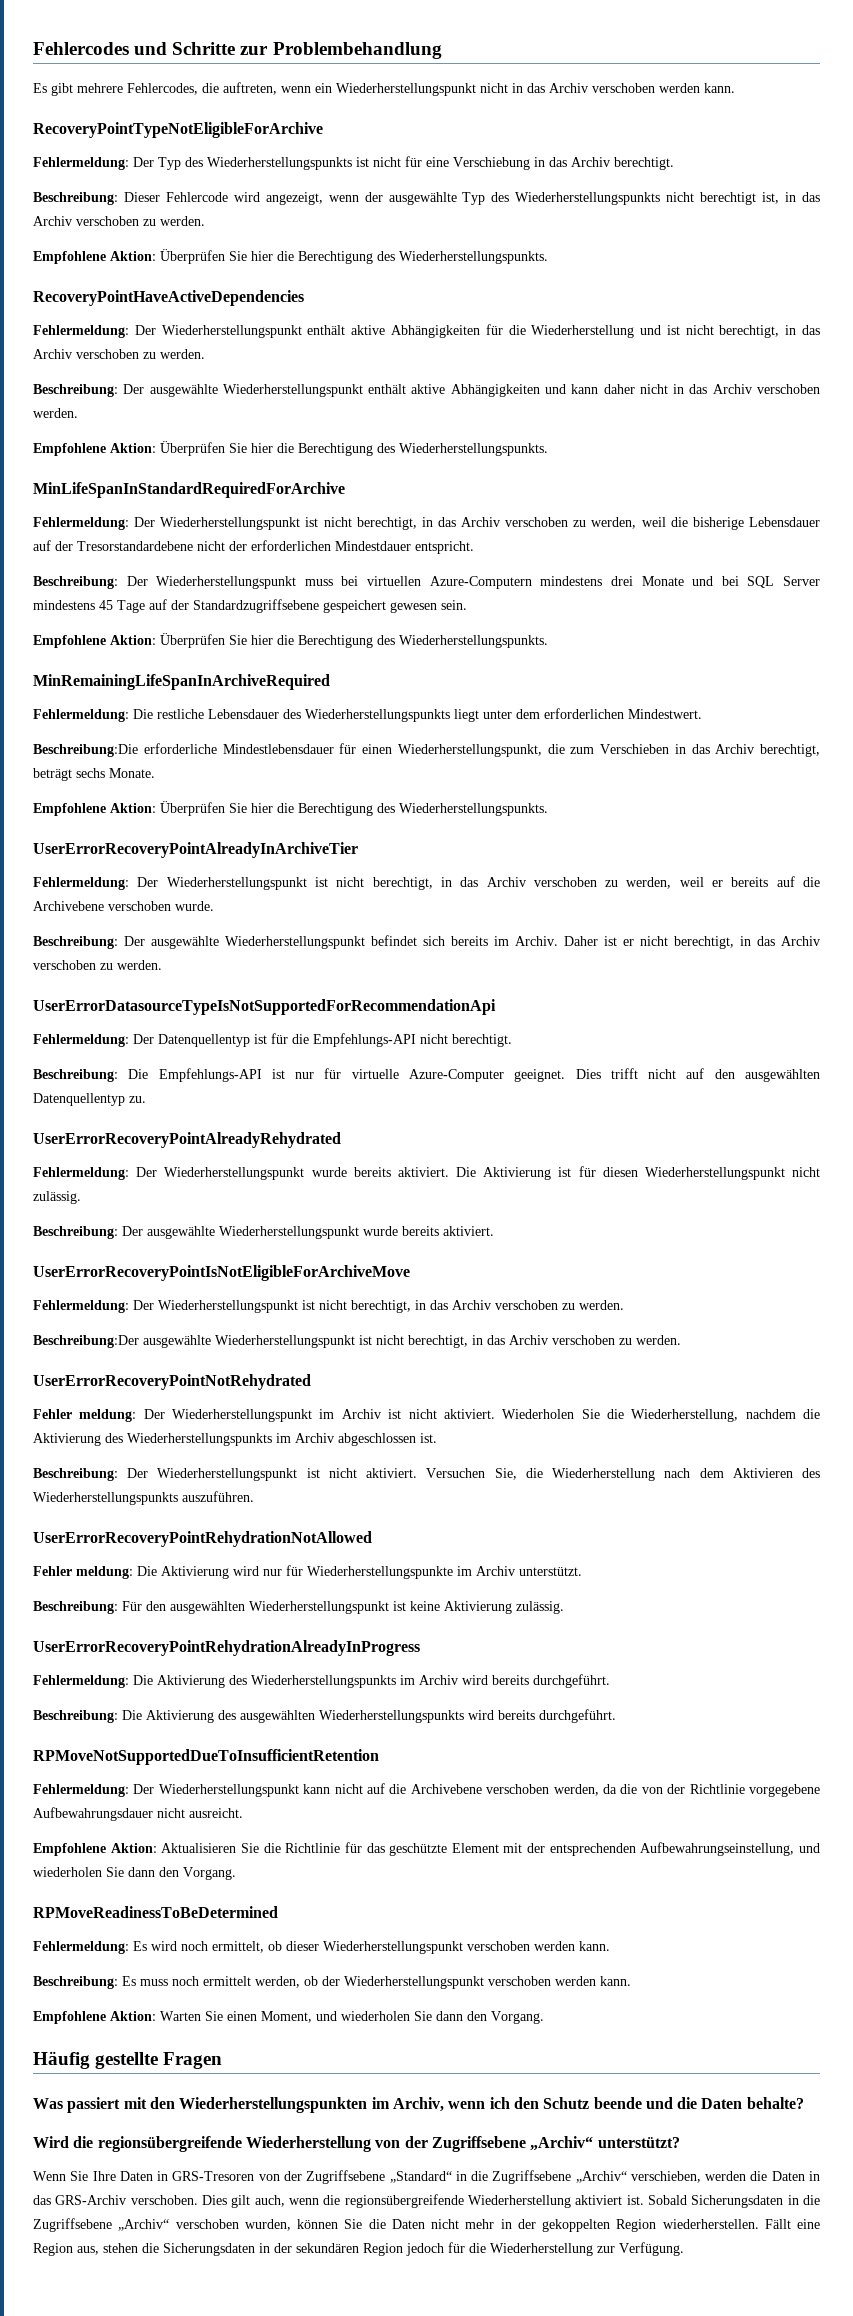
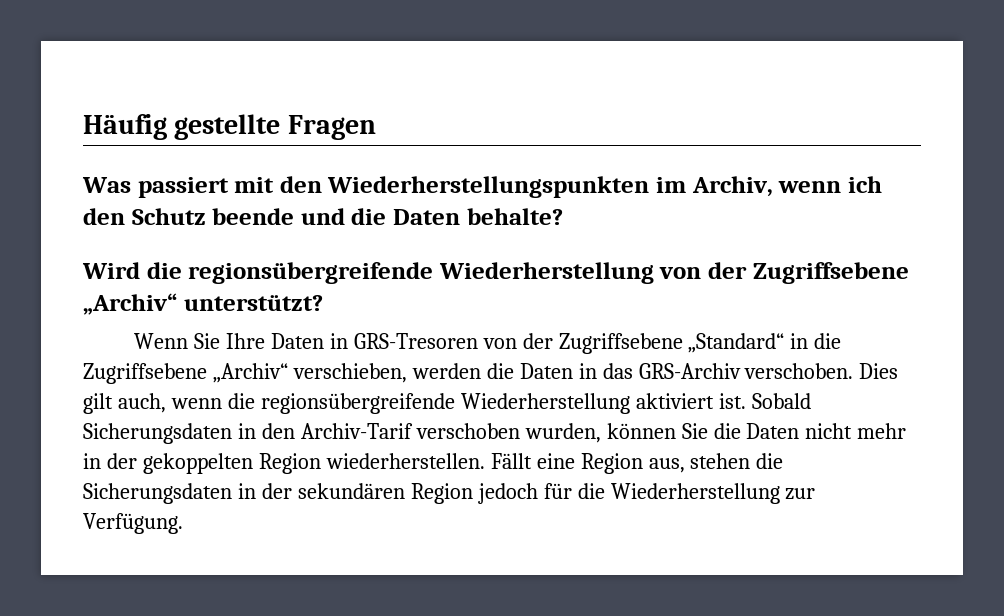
- Fehlercodes und Schritte zur Problembehandlung
- Es gibt mehrere Fehlercodes, die auftreten, wenn ein Wiederherstellungspunkt nicht in das Archiv verschoben werden kann.
- RecoveryPointTypeNotEligibleForArchive
- Fehlermeldung: Der Typ des Wiederherstellungspunkts ist nicht für eine Verschiebung in das Archiv berechtigt.
- Beschreibung: Dieser Fehlercode wird angezeigt, wenn der ausgewählte Typ des Wiederherstellungspunkts nicht berechtigt ist, in das Archiv verschoben zu werden.
- Empfohlene Aktion: Überprüfen Sie hier die Berechtigung des Wiederherstellungspunkts.
- RecoveryPointHaveActiveDependencies
- Fehlermeldung: Der Wiederherstellungspunkt enthält aktive Abhängigkeiten für die Wiederherstellung und ist nicht berechtigt, in das Archiv verschoben zu werden.
- Beschreibung: Der ausgewählte Wiederherstellungspunkt enthält aktive Abhängigkeiten und kann daher nicht in das Archiv verschoben werden.
- Empfohlene Aktion: Überprüfen Sie hier die Berechtigung des Wiederherstellungspunkts.
- MinLifeSpanInStandardRequiredForArchive
- Fehlermeldung: Der Wiederherstellungspunkt ist nicht berechtigt, in das Archiv verschoben zu werden, weil die bisherige Lebensdauer auf der Tresorstandardebene nicht der erforderlichen Mindestdauer entspricht.
- Beschreibung: Der Wiederherstellungspunkt muss bei virtuellen Azure-Computern mindestens drei Monate und bei SQL Server mindestens 45 Tage auf der Standardzugriffsebene gespeichert gewesen sein.
- Empfohlene Aktion: Überprüfen Sie hier die Berechtigung des Wiederherstellungspunkts.
- MinRemainingLifeSpanInArchiveRequired
- Fehlermeldung: Die restliche Lebensdauer des Wiederherstellungspunkts liegt unter dem erforderlichen Mindestwert.
- Beschreibung:Die erforderliche Mindestlebensdauer für einen Wiederherstellungspunkt, die zum Verschieben in das Archiv berechtigt, beträgt sechs Monate.
- Empfohlene Aktion: Überprüfen Sie hier die Berechtigung des Wiederherstellungspunkts.
- UserErrorRecoveryPointAlreadyInArchiveTier
- Fehlermeldung: Der Wiederherstellungspunkt ist nicht berechtigt, in das Archiv verschoben zu werden, weil er bereits auf die Archivebene verschoben wurde.
- Beschreibung: Der ausgewählte Wiederherstellungspunkt befindet sich bereits im Archiv. Daher ist er nicht berechtigt, in das Archiv verschoben zu werden.
- UserErrorDatasourceTypeIsNotSupportedForRecommendationApi
- Fehlermeldung: Der Datenquellentyp ist für die Empfehlungs-API nicht berechtigt.
- Beschreibung: Die Empfehlungs-API ist nur für virtuelle Azure-Computer geeignet. Dies trifft nicht auf den ausgewählten Datenquellentyp zu.
- UserErrorRecoveryPointAlreadyRehydrated
- Fehlermeldung: Der Wiederherstellungspunkt wurde bereits aktiviert. Die Aktivierung ist für diesen Wiederherstellungspunkt nicht zulässig.
- Beschreibung: Der ausgewählte Wiederherstellungspunkt wurde bereits aktiviert.
- UserErrorRecoveryPointIsNotEligibleForArchiveMove
- Fehlermeldung: Der Wiederherstellungspunkt ist nicht berechtigt, in das Archiv verschoben zu werden.
- Beschreibung:Der ausgewählte Wiederherstellungspunkt ist nicht berechtigt, in das Archiv verschoben zu werden.
- UserErrorRecoveryPointNotRehydrated
- Fehler meldung: Der Wiederherstellungspunkt im Archiv ist nicht aktiviert. Wiederholen Sie die Wiederherstellung, nachdem die Aktivierung des Wiederherstellungspunkts im Archiv abgeschlossen ist.
- Beschreibung: Der Wiederherstellungspunkt ist nicht aktiviert. Versuchen Sie, die Wiederherstellung nach dem Aktivieren des Wiederherstellungspunkts auszuführen.
- UserErrorRecoveryPointRehydrationNotAllowed
- Fehler meldung: Die Aktivierung wird nur für Wiederherstellungspunkte im Archiv unterstützt.
- Beschreibung: Für den ausgewählten Wiederherstellungspunkt ist keine Aktivierung zulässig.
- UserErrorRecoveryPointRehydrationAlreadyInProgress
- Fehlermeldung: Die Aktivierung des Wiederherstellungspunkts im Archiv wird bereits durchgeführt.
- Beschreibung: Die Aktivierung des ausgewählten Wiederherstellungspunkts wird bereits durchgeführt.
- RPMoveNotSupportedDueToInsufficientRetention
- Fehlermeldung: Der Wiederherstellungspunkt kann nicht auf die Archivebene verschoben werden, da die von der Richtlinie vorgegebene Aufbewahrungsdauer nicht ausreicht.
- Empfohlene Aktion: Aktualisieren Sie die Richtlinie für das geschützte Element mit der entsprechenden Aufbewahrungseinstellung, und wiederholen Sie dann den Vorgang.
- RPMoveReadinessToBeDetermined
- Fehlermeldung: Es wird noch ermittelt, ob dieser Wiederherstellungspunkt verschoben werden kann.
- Beschreibung: Es muss noch ermittelt werden, ob der Wiederherstellungspunkt verschoben werden kann.
- Empfohlene Aktion: Warten Sie einen Moment, und wiederholen Sie dann den Vorgang.
- Sobald Sicherungsdaten in die Zugriffsebene „Archiv“ verschoben wurden, können Sie die Daten nicht mehr in der gekoppelten Region wiederherstellen.
+ Sobald Sicherungsdaten in den Archiv-Tarif verschoben wurden, können Sie die Daten nicht mehr in der gekoppelten Region wiederherstellen.

